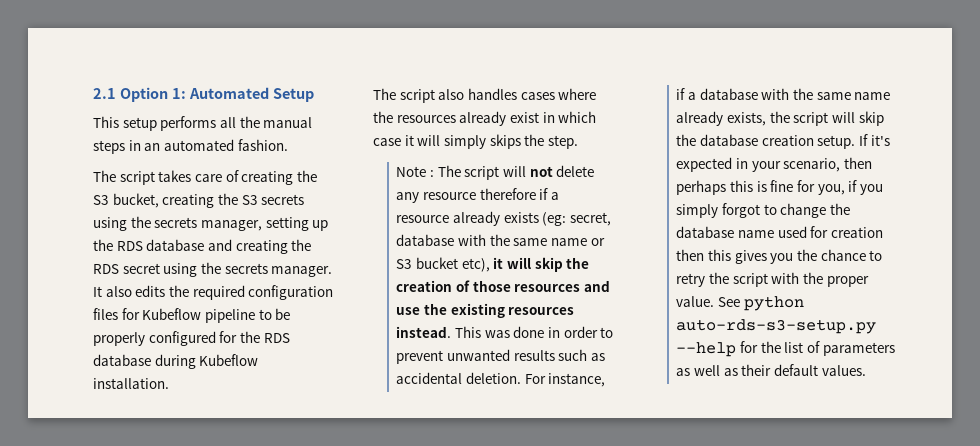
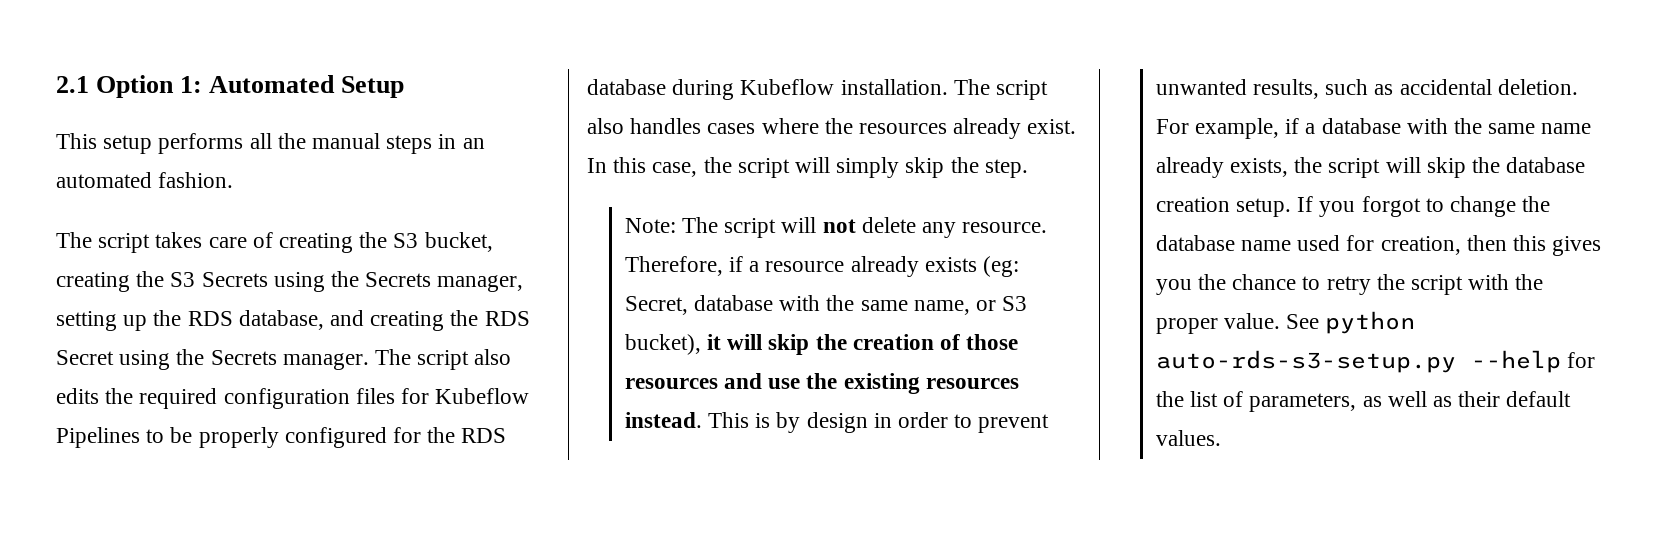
- The script takes care of creating the S3 bucket, creating the S3 secrets using the secrets manager, setting up the RDS database and creating the RDS secret using the secrets manager. It also edits the required configuration files for Kubeflow pipeline to be properly configured for the RDS database during Kubeflow installation.
- The script also handles cases where the resources already exist in which case it will simply skips the step.
+ The script takes care of creating the S3 bucket, creating the S3 Secrets using the Secrets manager, setting up the RDS database, and creating the RDS Secret using the Secrets manager. The script also edits the required configuration files for Kubeflow Pipelines to be properly configured for the RDS database during Kubeflow installation. The script also handles cases where the resources already exist. In this case, the script will simply skip the step.
- Note : The script will not delete any resource therefore if a resource already exists (eg: secret, database with the same name or S3 bucket etc), it will skip the creation of those resources and use the existing resources instead.
+ Note: The script will not delete any resource. Therefore, if a resource already exists (eg: Secret, database with the same name, or S3 bucket), it will skip the creation of those resources and use the existing resources instead.
- This was done in order to prevent unwanted results such as accidental deletion.
+ This is by design in order to prevent unwanted results, such as accidental deletion.
- For instance, if a database with the same name already exists, the script will skip the database creation setup.
+ For example, if a database with the same name already exists, the script will skip the database creation setup.
- If it's expected in your scenario, then perhaps this is fine for you, if you simply forgot to change the database name used for creation then this gives you the chance to retry the script with the proper value.
+ If you forgot to change the database name used for creation, then this gives you the chance to retry the script with the proper value.
- See python auto-rds-s3-setup.py --help for the list of parameters as well as their default values.
+ See python auto-rds-s3-setup.py --help for the list of parameters, as well as their default values.

